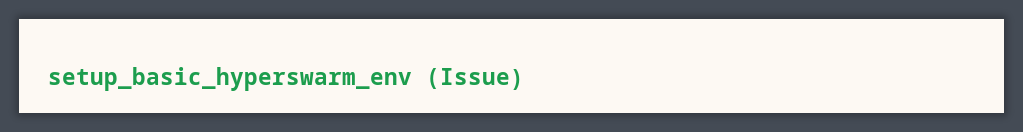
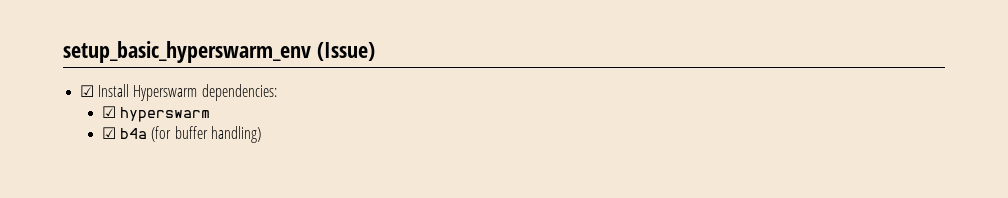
+ ☑ Install Hyperswarm dependencies:
+ ☑ hyperswarm
+ ☑ b4a (for buffer handling)

